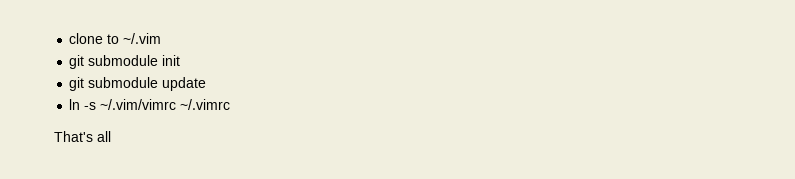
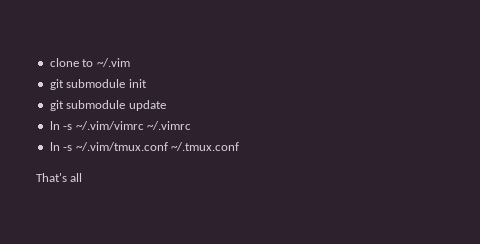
+ ln -s ~/.vim/tmux.conf ~/.tmux.conf

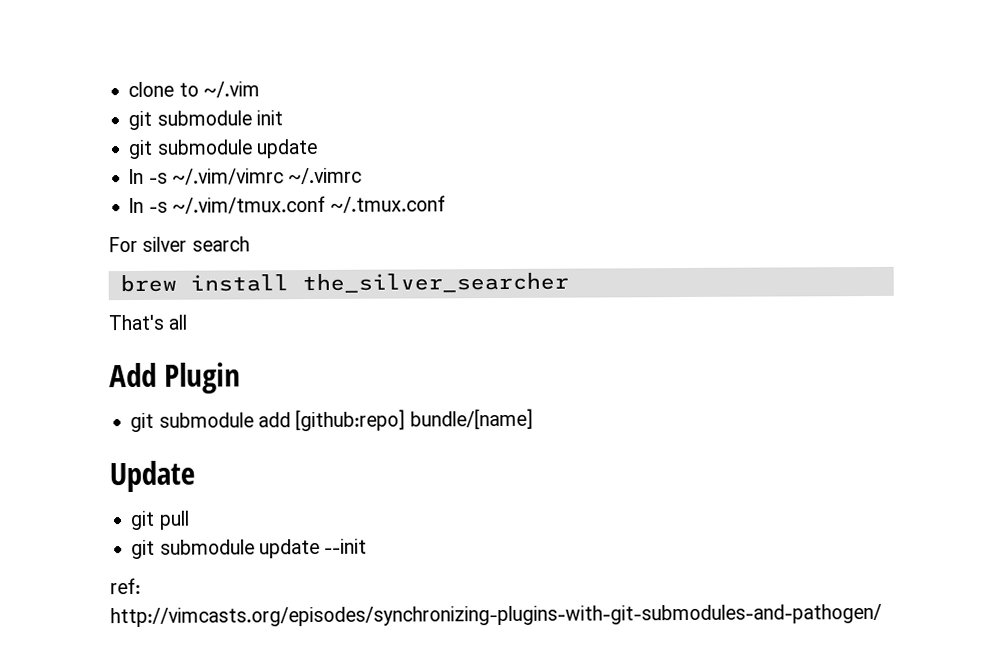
+ For silver search
+ brew install the_silver_searcher
  That's all
+ Add Plugin
+ git submodule add [github:repo] bundle/[name]
+ Update
+ git pull
+ git submodule update --init
+ ref: http://vimcasts.org/episodes/synchronizing-plugins-with-git-submodules-and-pathogen/

